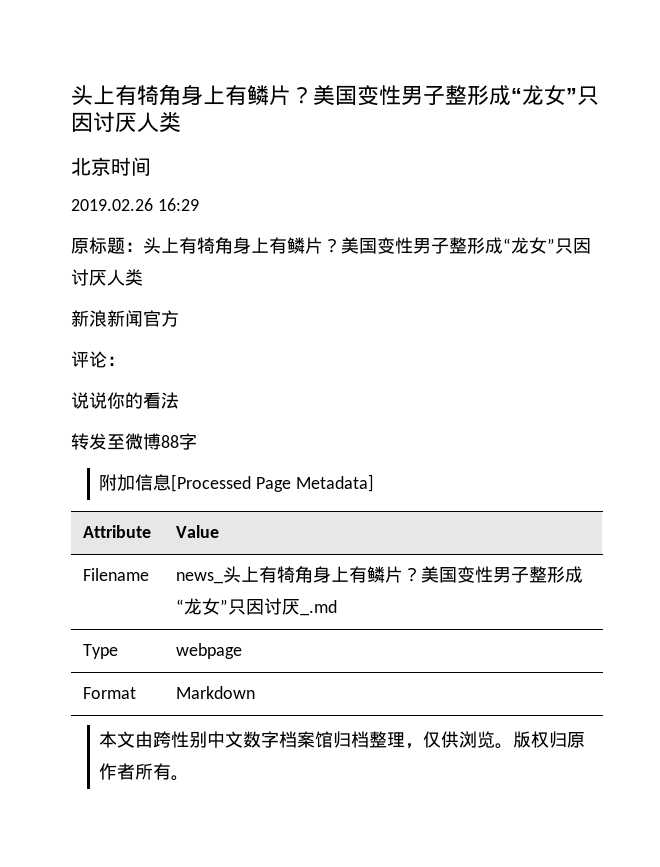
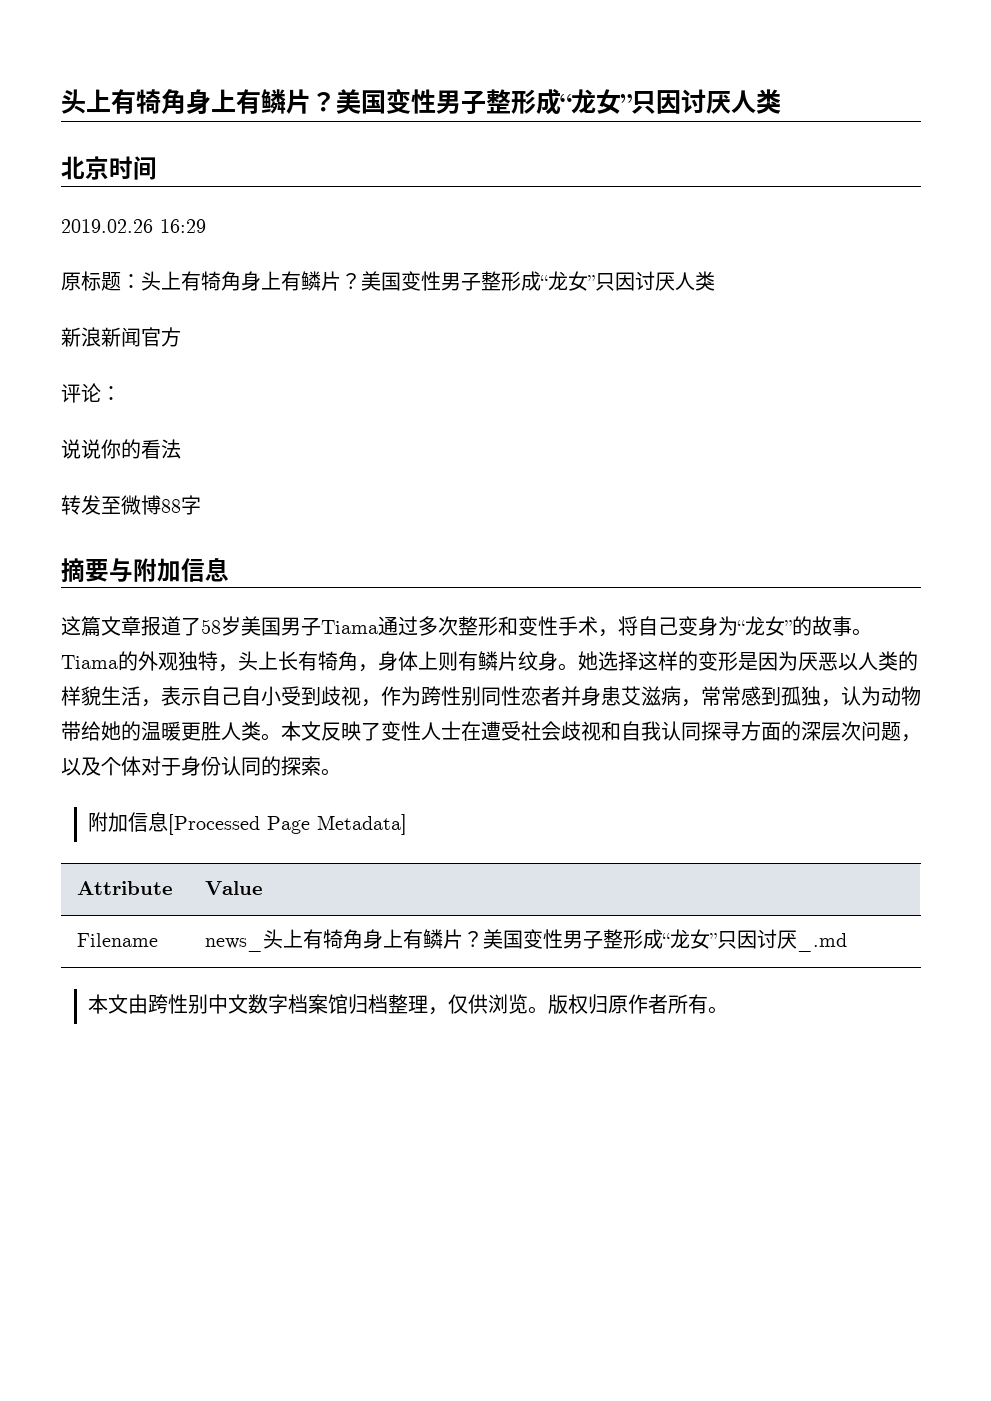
+ 摘要与附加信息
+ 这篇文章报道了58岁美国男子Tiama通过多次整形和变性手术，将自己变身为“龙女”的故事。Tiama的外观独特，头上长有犄角，身体上则有鳞片纹身。她选择这样的变形是因为厌恶以人类的样貌生活，表示自己自小受到歧视，作为跨性别同性恋者并身患艾滋病，常常感到孤独，认为动物带给她的温暖更胜人类。本文反映了变性人士在遭受社会歧视和自我认同探寻方面的深层次问题，以及个体对于身份认同的探索。
- Type | webpage
- Format | Markdown

